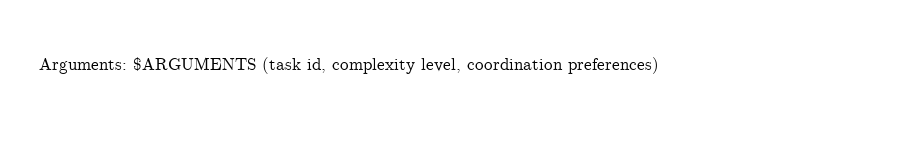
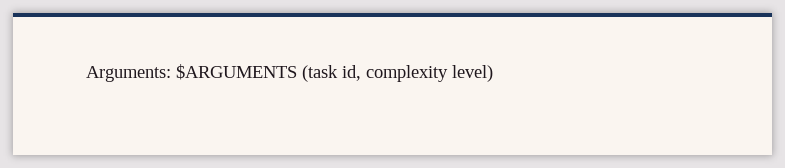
- Arguments: $ARGUMENTS (task id, complexity level, coordination preferences)
+ Arguments: $ARGUMENTS (task id, complexity level)

